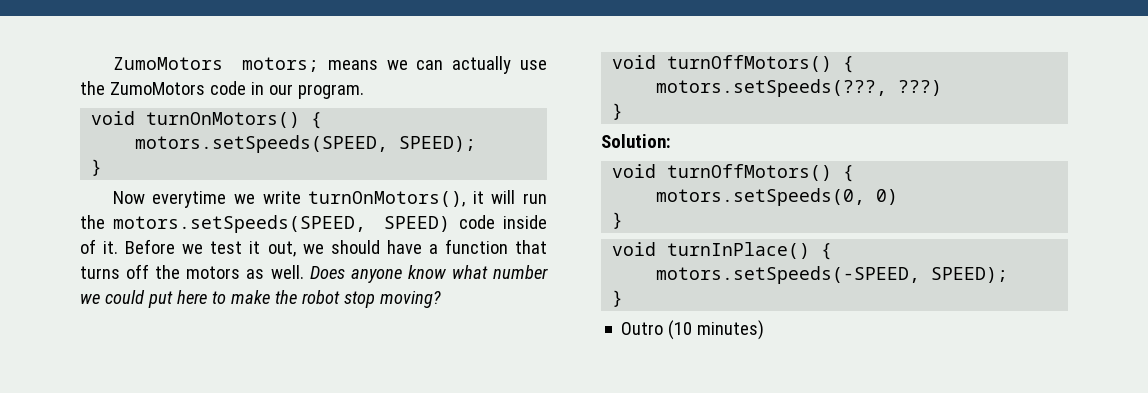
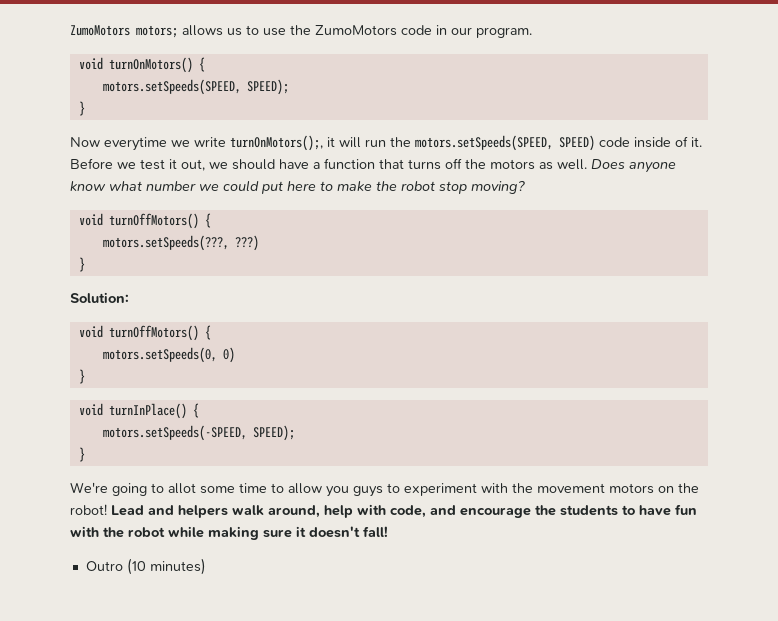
- ZumoMotors motors; means we can actually use the ZumoMotors code in our program.
+ ZumoMotors motors; allows us to use the ZumoMotors code in our program.
- Now everytime we write turnOnMotors(), it will run the motors.setSpeeds(SPEED, SPEED) code inside of it.
+ Now everytime we write turnOnMotors();, it will run the motors.setSpeeds(SPEED, SPEED) code inside of it.
+ We're going to allot some time to allow you guys to experiment with the movement motors on the robot! Lead and helpers walk around, help with code, and encourage the students to have fun with the robot while making sure it doesn't fall!

